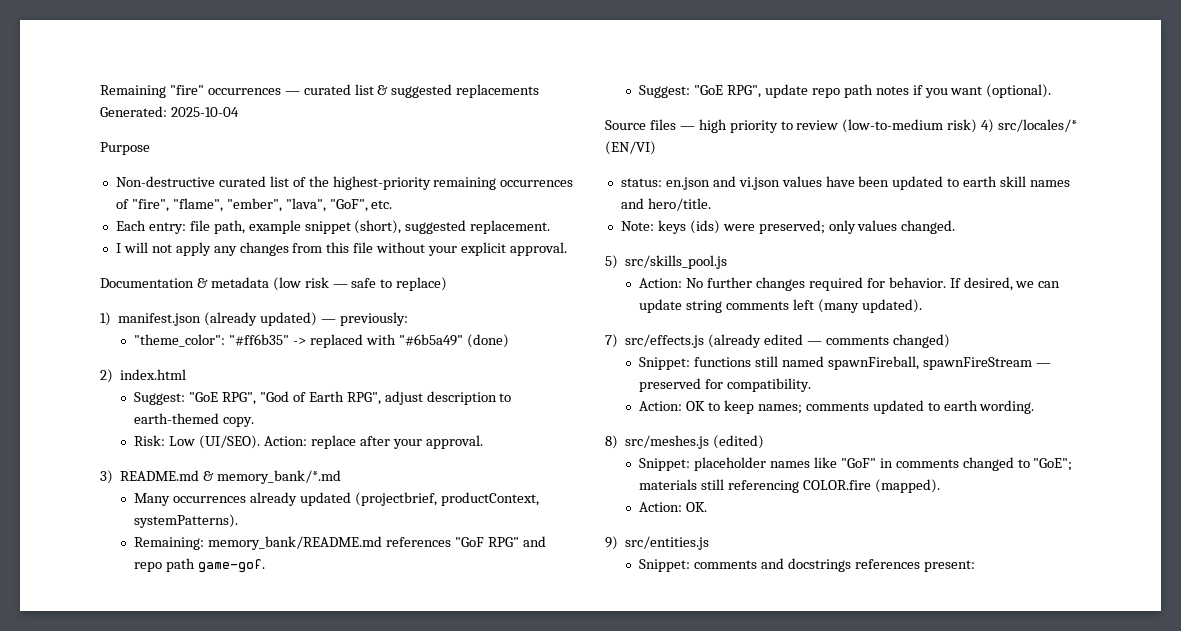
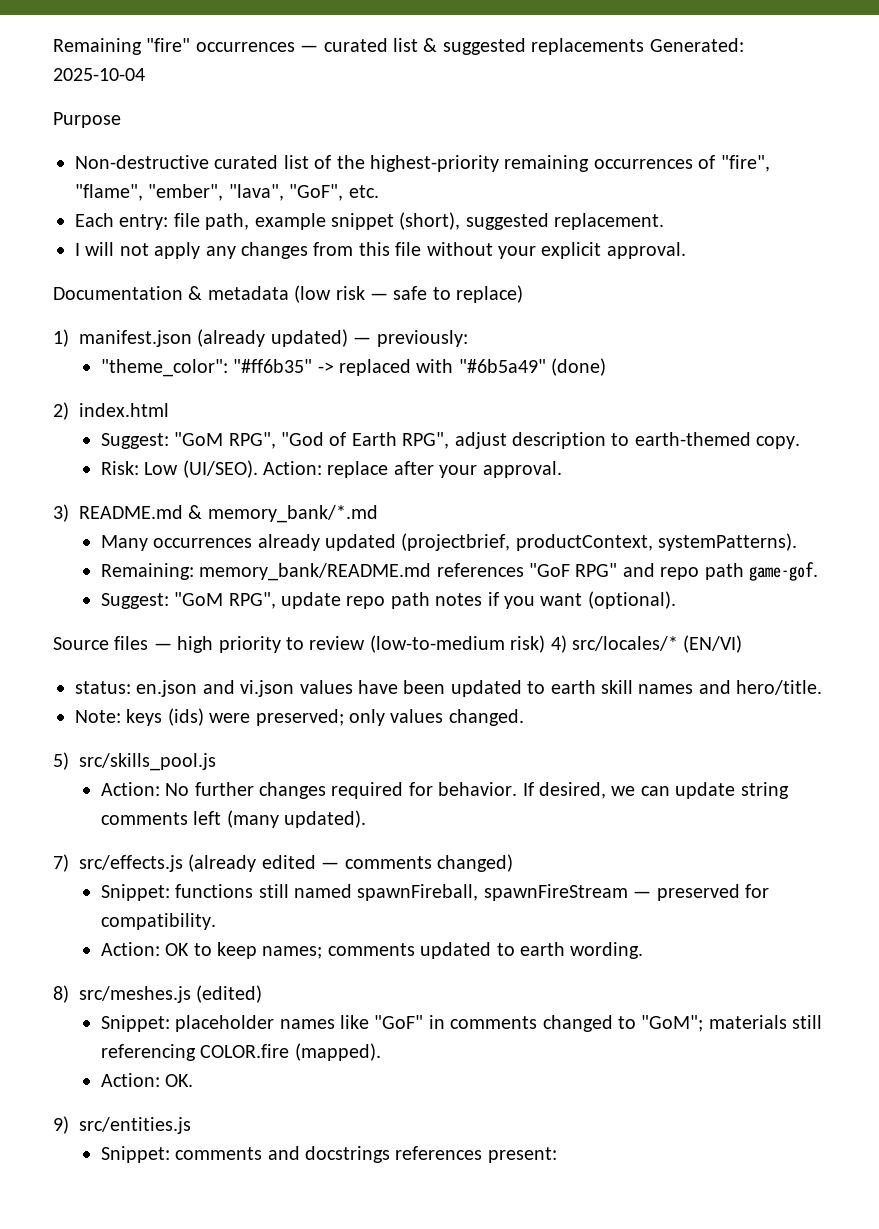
- Suggest: "GoE RPG", "God of Earth RPG", adjust description to earth-themed copy.
+ Suggest: "GoM RPG", "God of Earth RPG", adjust description to earth-themed copy.
- Suggest: "GoE RPG", update repo path notes if you want (optional).
+ Suggest: "GoM RPG", update repo path notes if you want (optional).
- Snippet: placeholder names like "GoF" in comments changed to "GoE"; materials still referencing COLOR.fire (mapped).
+ Snippet: placeholder names like "GoF" in comments changed to "GoM"; materials still referencing COLOR.fire (mapped).

